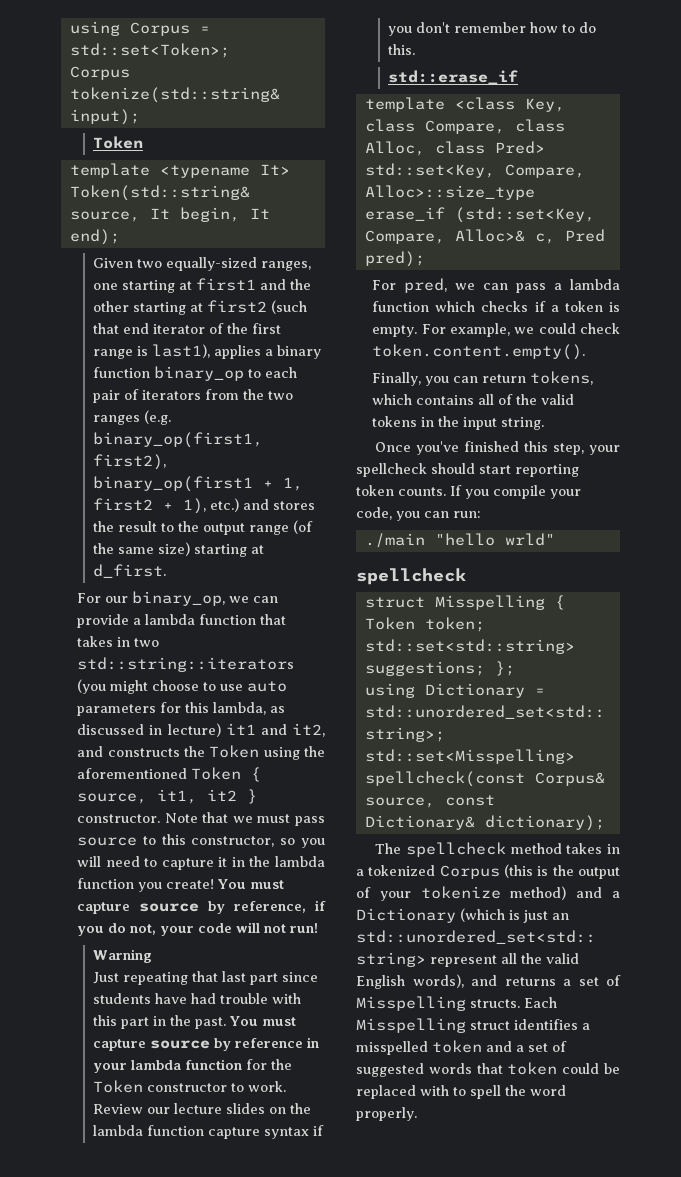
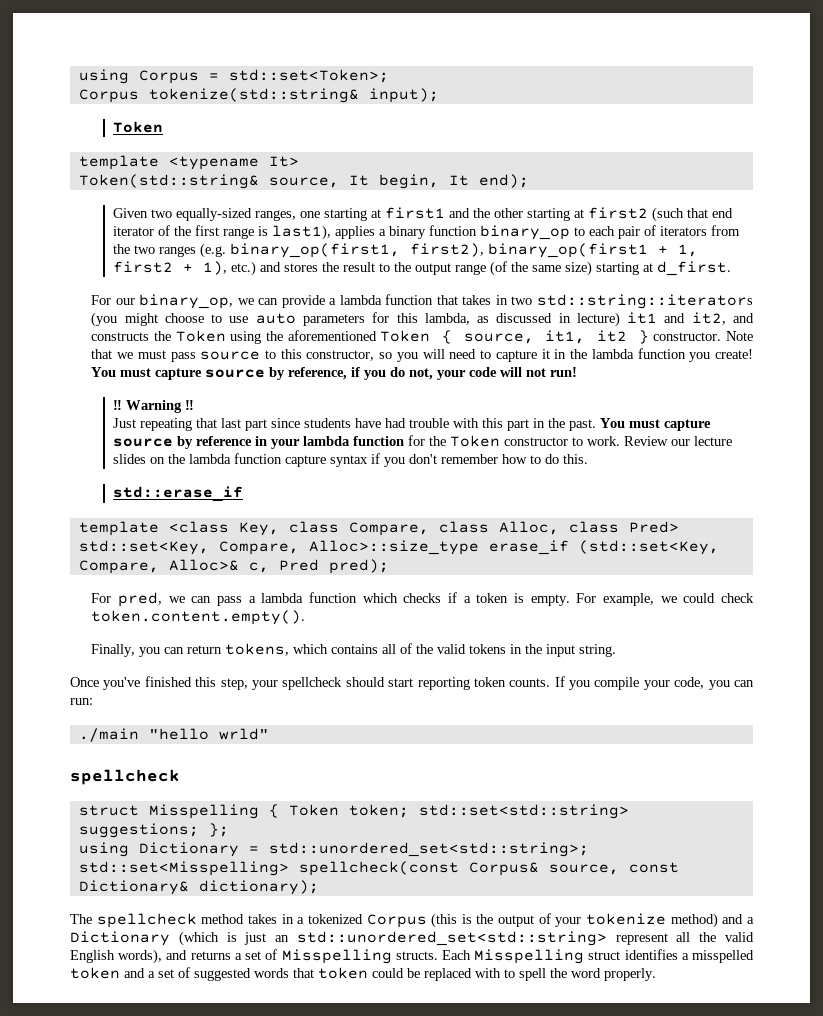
- Warning
+ ‼ Warning ‼

